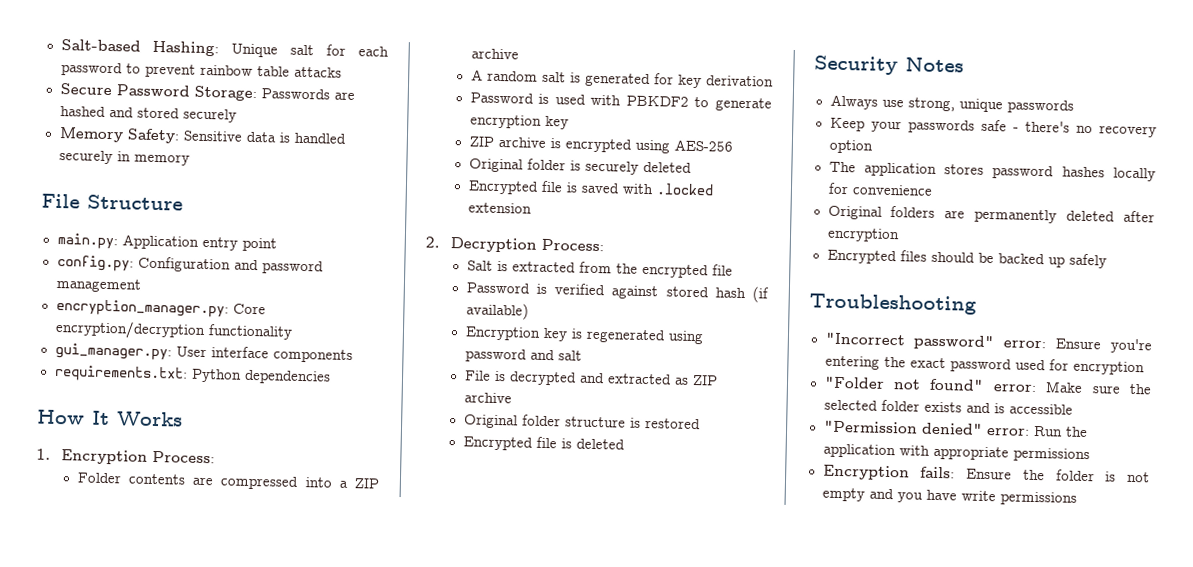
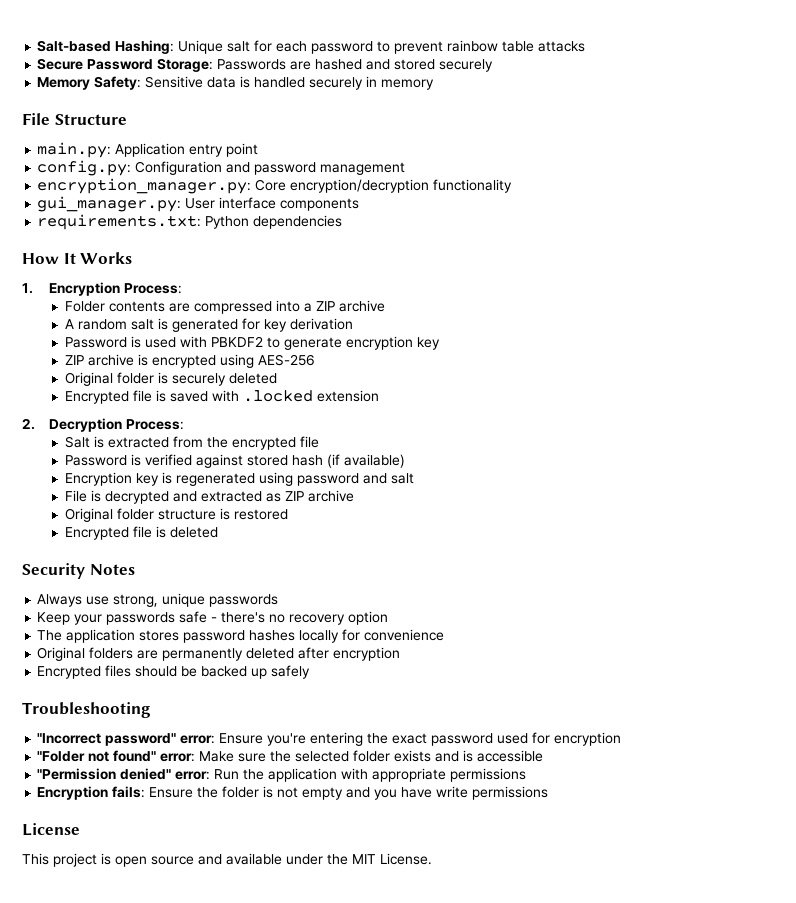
+ License
+ This project is open source and available under the MIT License.

